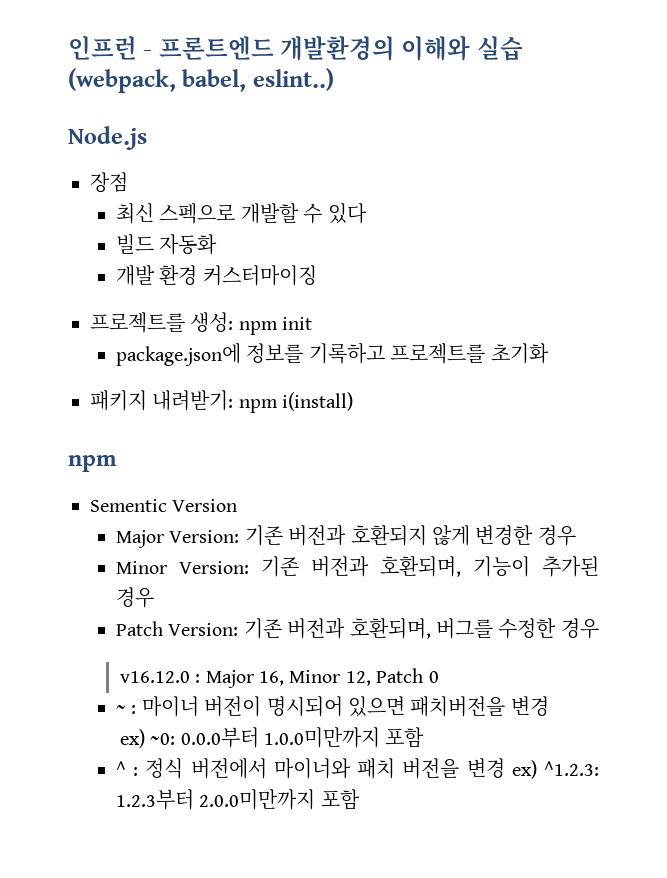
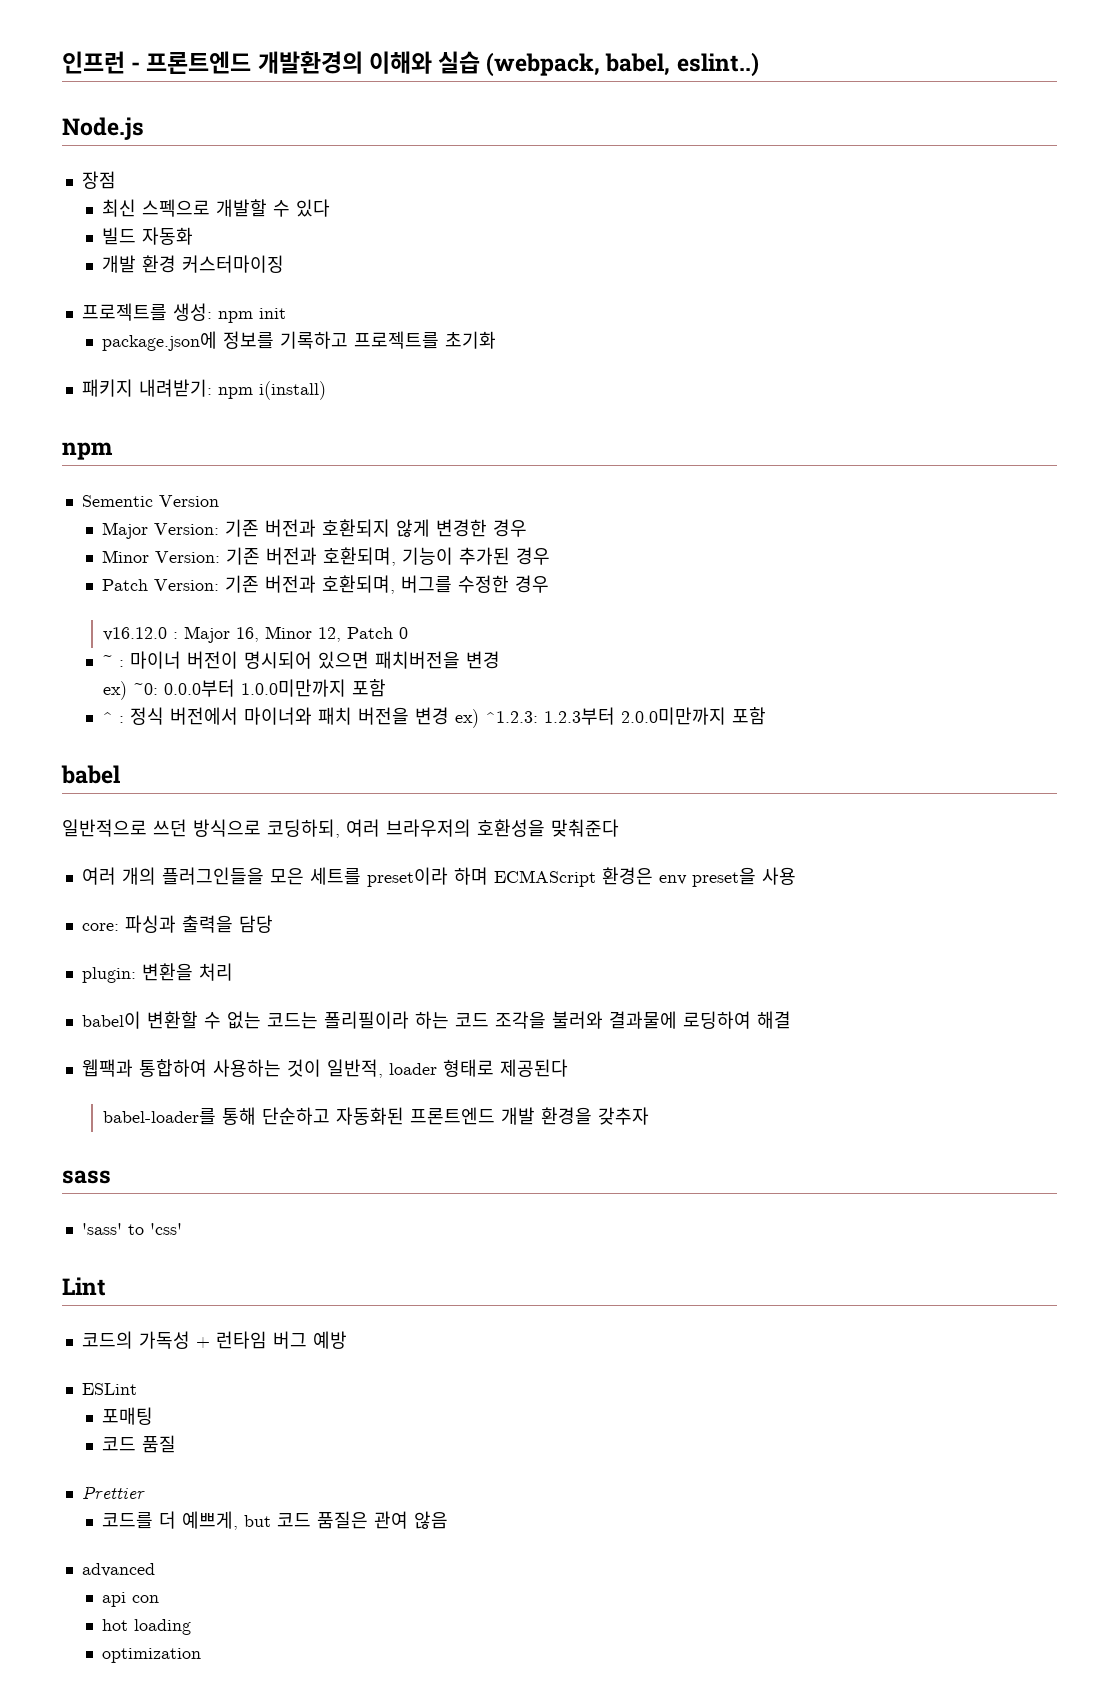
+ babel
+ 일반적으로 쓰던 방식으로 코딩하되, 여러 브라우저의 호환성을 맞춰준다
+ 여러 개의 플러그인들을 모은 세트를 preset이라 하며 ECMAScript 환경은 env preset을 사용
+ core: 파싱과 출력을 담당
+ plugin: 변환을 처리
+ babel이 변환할 수 없는 코드는 폴리필이라 하는 코드 조각을 불러와 결과물에 로딩하여 해결
+ 웹팩과 통합하여 사용하는 것이 일반적, loader 형태로 제공된다
+ babel-loader를 통해 단순하고 자동화된 프론트엔드 개발 환경을 갖추자
+ sass
+ 'sass' to 'css'
+ Lint
+ 코드의 가독성 + 런타임 버그 예방
+ ESLint
+ 포매팅
+ 코드 품질
+ Prettier
+ 코드를 더 예쁘게, but 코드 품질은 관여 않음
+ advanced
+ api con
+ hot loading
+ optimization

